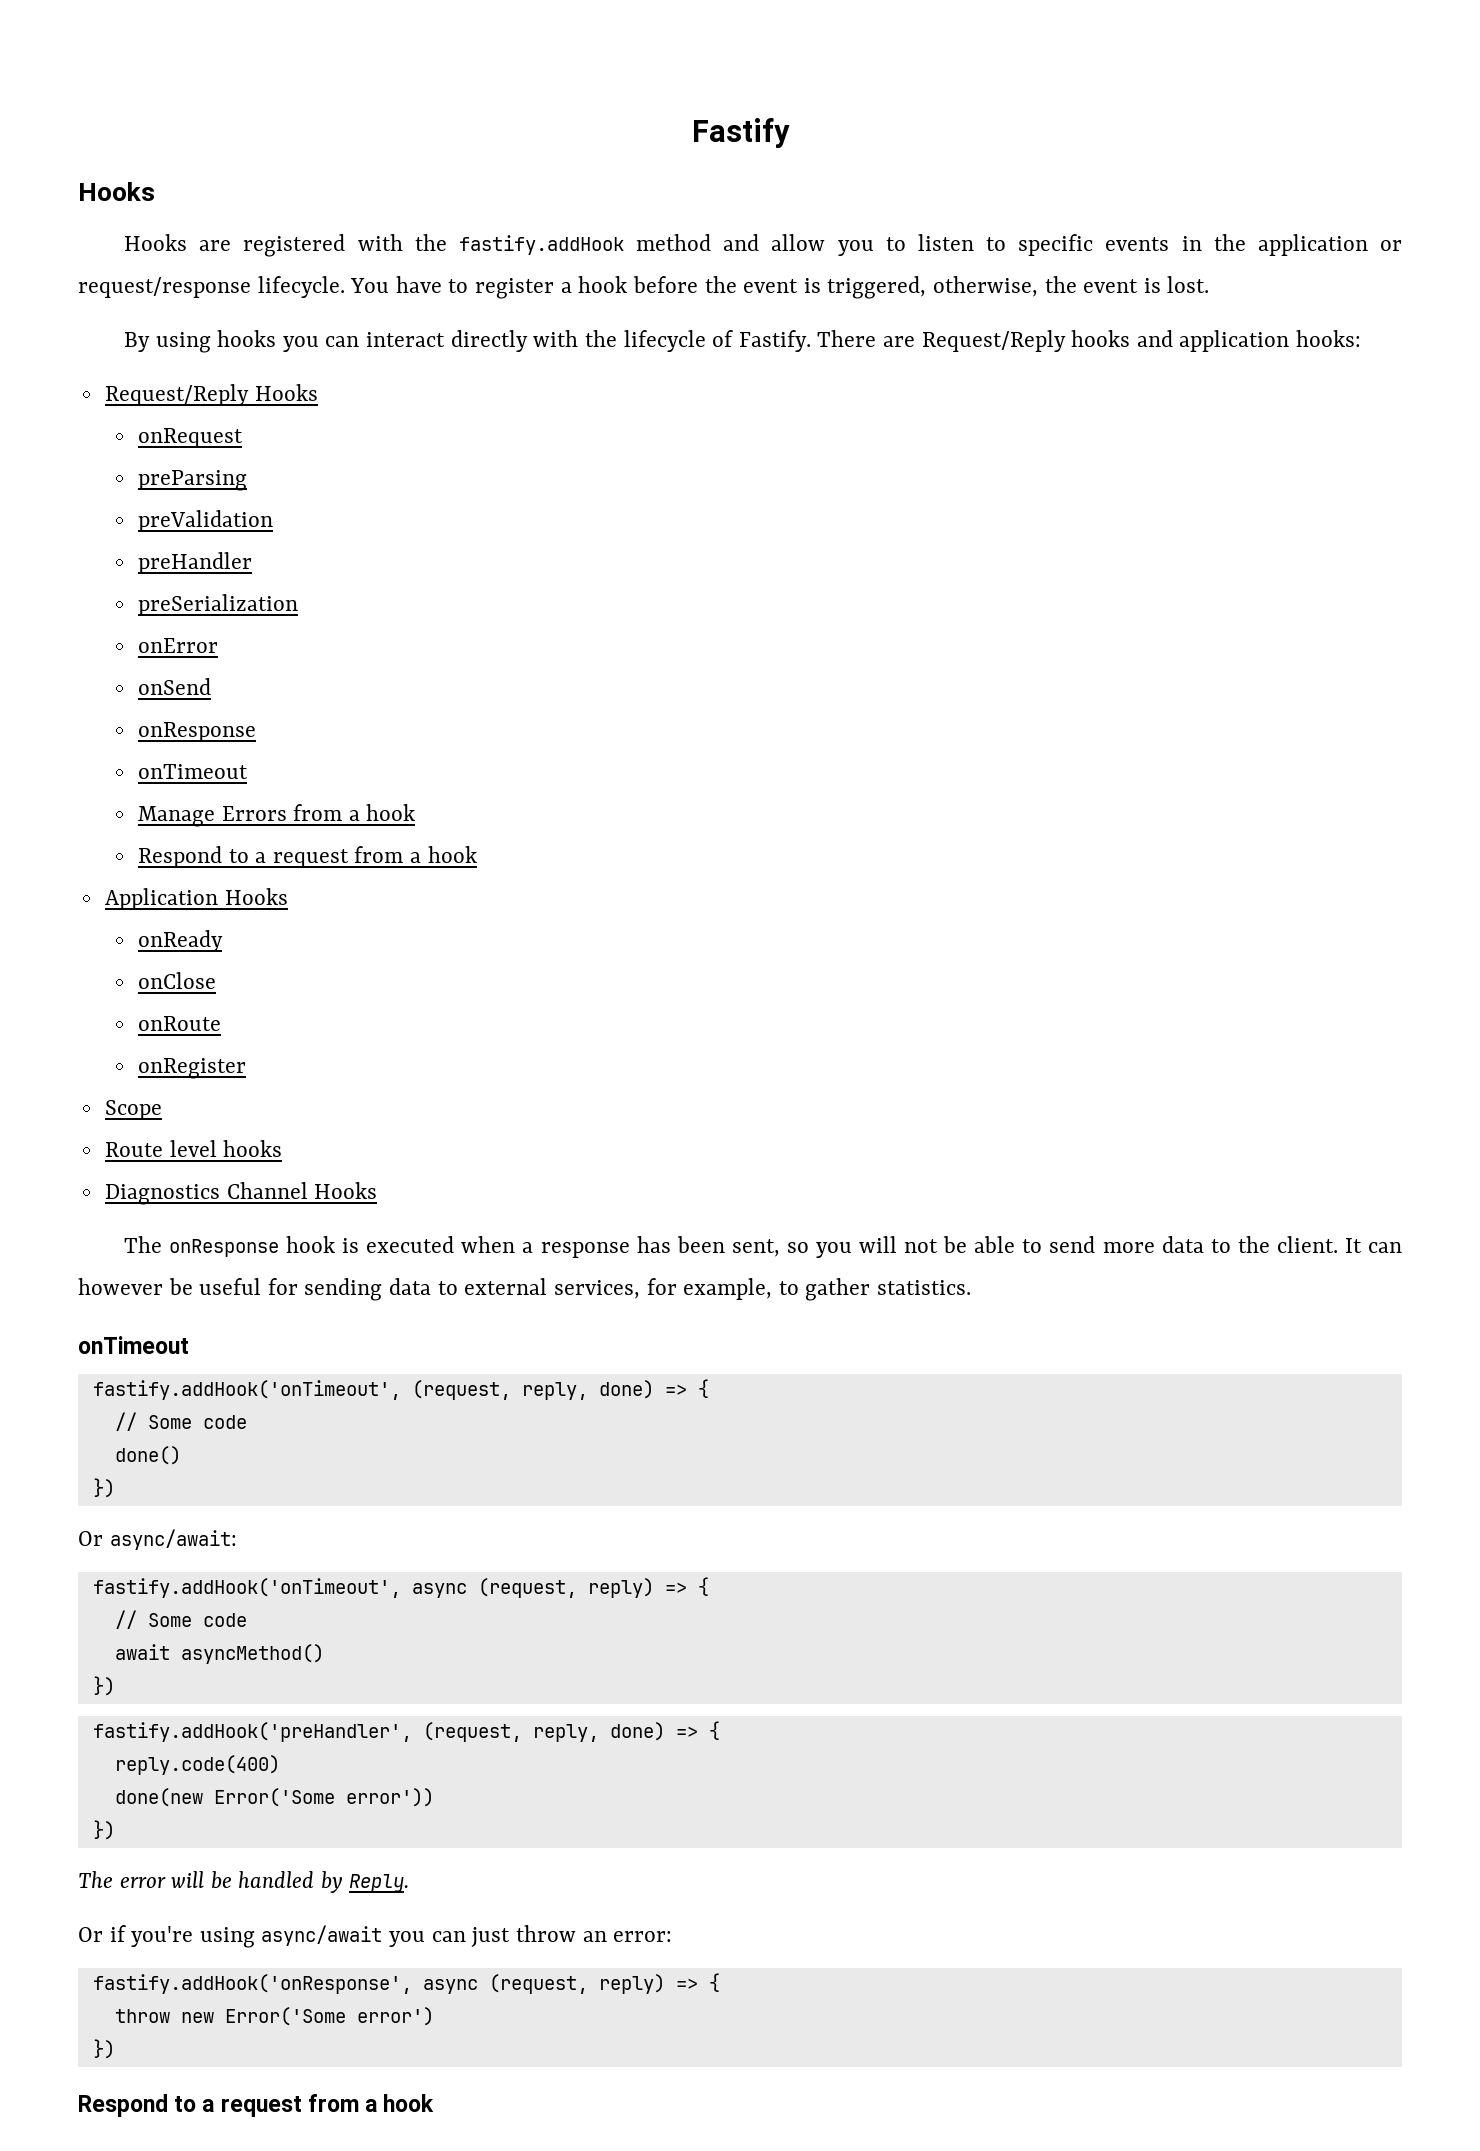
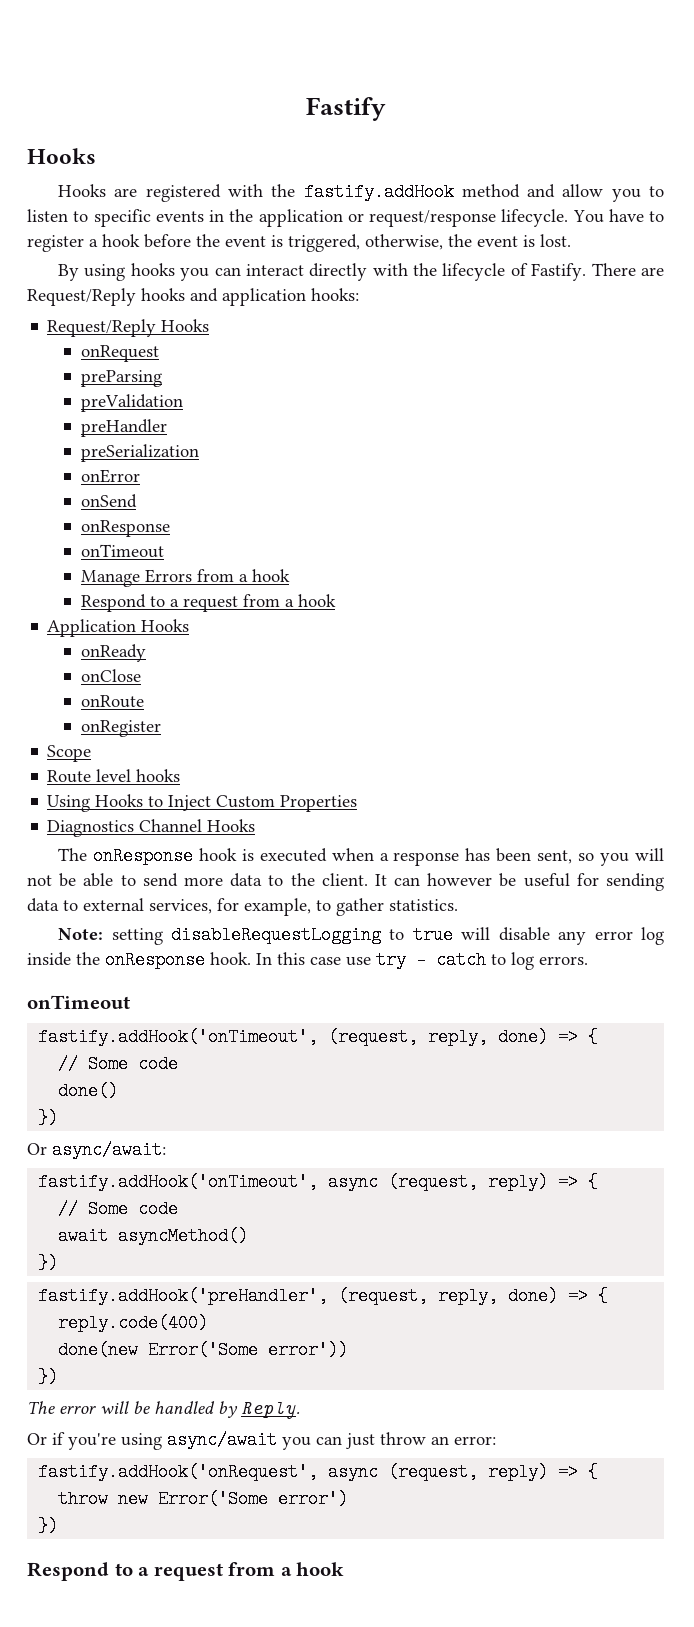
+ Using Hooks to Inject Custom Properties
+ Note: setting disableRequestLogging to true will disable any error log inside the onResponse hook. In this case use try - catch to log errors.
- fastify.addHook('onResponse', async (request, reply) => {
+ fastify.addHook('onRequest', async (request, reply) => {

